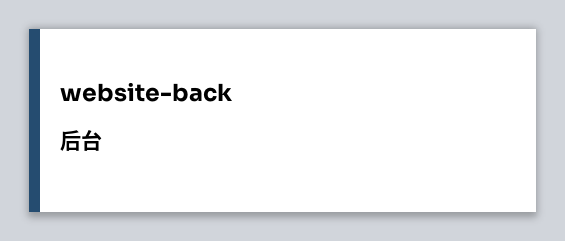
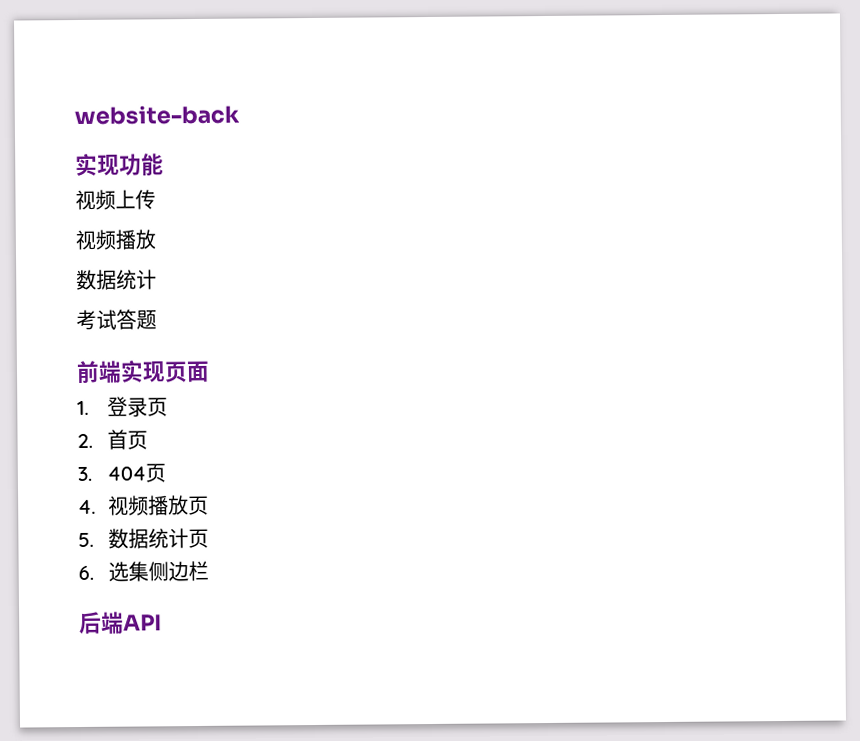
+ 实现功能
+ 视频上传
+ 视频播放
+ 数据统计
+ 考试答题
+ 前端实现页面
+ 1.登录页
+ 2.首页
+ 3. 404页
+ 4.视频播放页
+ 5.数据统计页
+ 6.选集侧边栏
- 后台
+ 后端API

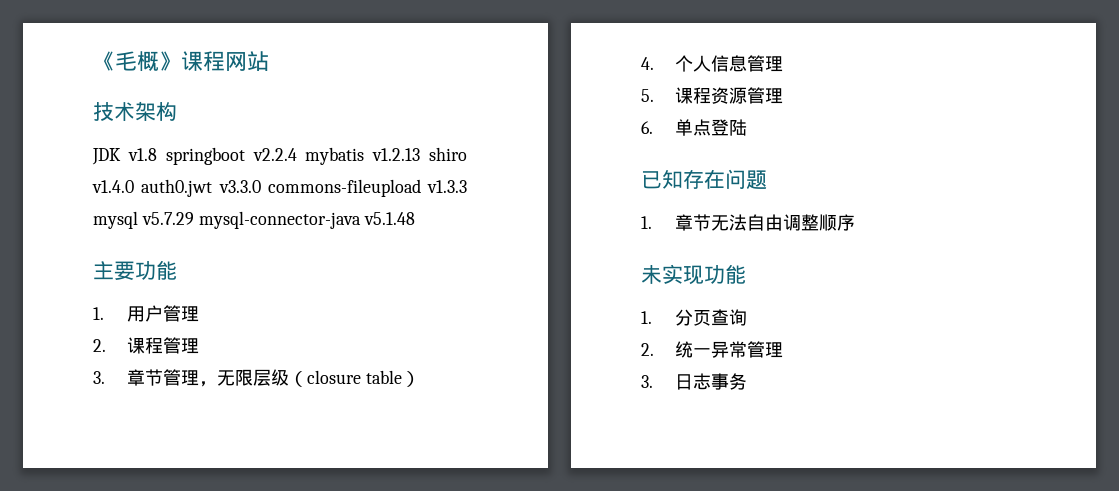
- website-back
- 实现功能
- 视频上传
- 视频播放
- 数据统计
- 考试答题
- 前端实现页面
- 1.登录页
- 2.首页
- 3. 404页
- 4.视频播放页
- 5.数据统计页
- 6.选集侧边栏
- 后端API
+ 《毛概》课程网站
+ 技术架构
+ JDK v1.8 springboot v2.2.4 mybatis v1.2.13 shiro v1.4.0 auth0.jwt v3.3.0 commons-fileupload v1.3.3 mysql v5.7.29 mysql-connector-java v5.1.48
+ 主要功能
+ 1.用户管理
+ 2.课程管理
+ 3.章节管理，无限层级（closure table）
+ 4.个人信息管理
+ 5.课程资源管理
+ 6.单点登陆
+ 已知存在问题
+ 1.章节无法自由调整顺序
+ 未实现功能
+ 1.分页查询
+ 2.统一异常管理
+ 3.日志事务

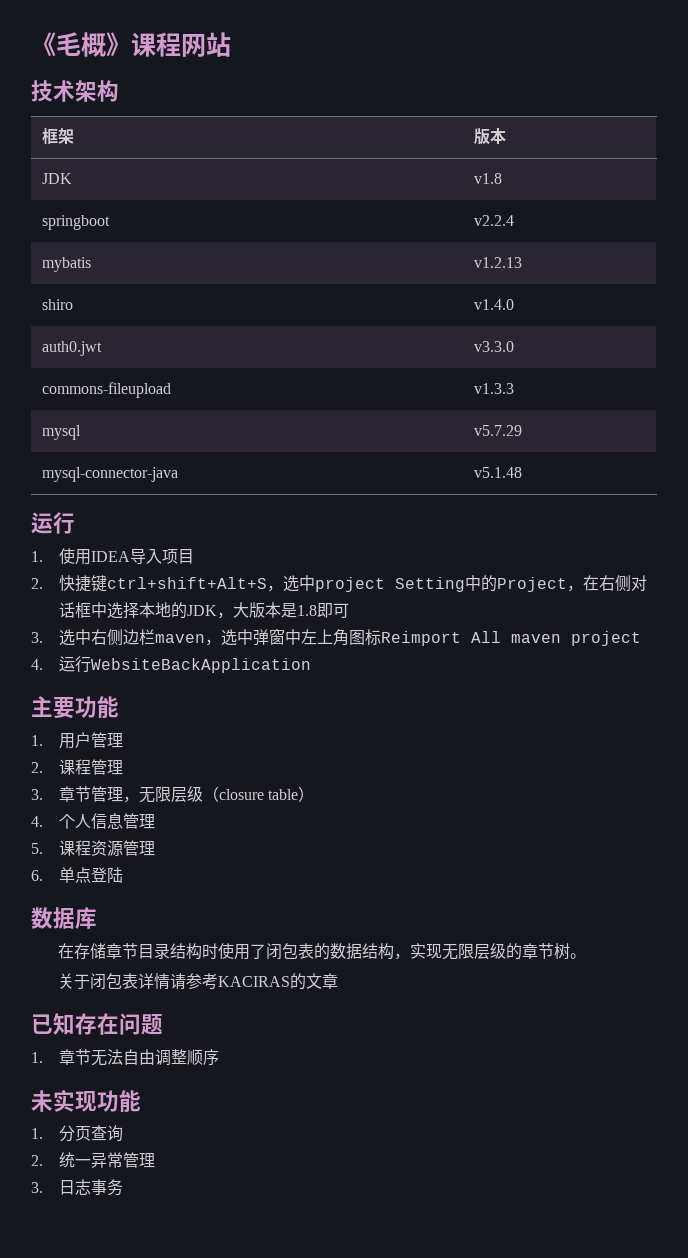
- JDK v1.8 springboot v2.2.4 mybatis v1.2.13 shiro v1.4.0 auth0.jwt v3.3.0 commons-fileupload v1.3.3 mysql v5.7.29 mysql-connector-java v5.1.48
+ 框架 | 版本
+ JDK | v1.8
+ springboot | v2.2.4
+ mybatis | v1.2.13
+ shiro | v1.4.0
+ auth0.jwt | v3.3.0
+ commons-fileupload | v1.3.3
+ mysql | v5.7.29
+ mysql-connector-java | v5.1.48
+ 运行
+ 1.使用IDEA导入项目
+ 2.快捷键ctrl+shift+Alt+S，选中project Setting中的Project，在右侧对话框中选择本地的JDK，大版本是1.8即可
+ 3.选中右侧边栏maven，选中弹窗中左上角图标Reimport All maven project
+ 4.运行WebsiteBackApplication
+ 数据库
+ 在存储章节目录结构时使用了闭包表的数据结构，实现无限层级的章节树。
+ 关于闭包表详情请参考KACIRAS的文章

